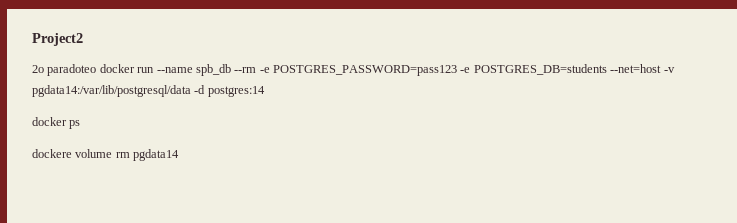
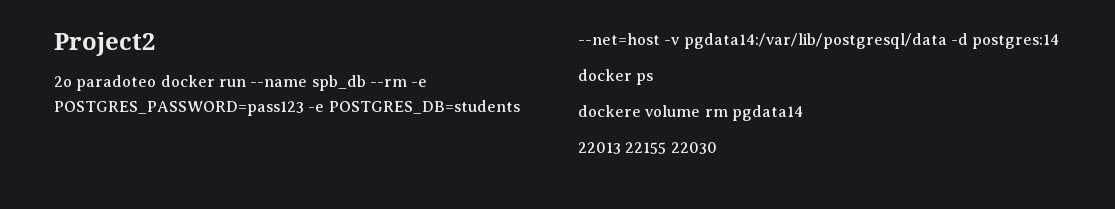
+ 22013 22155 22030

